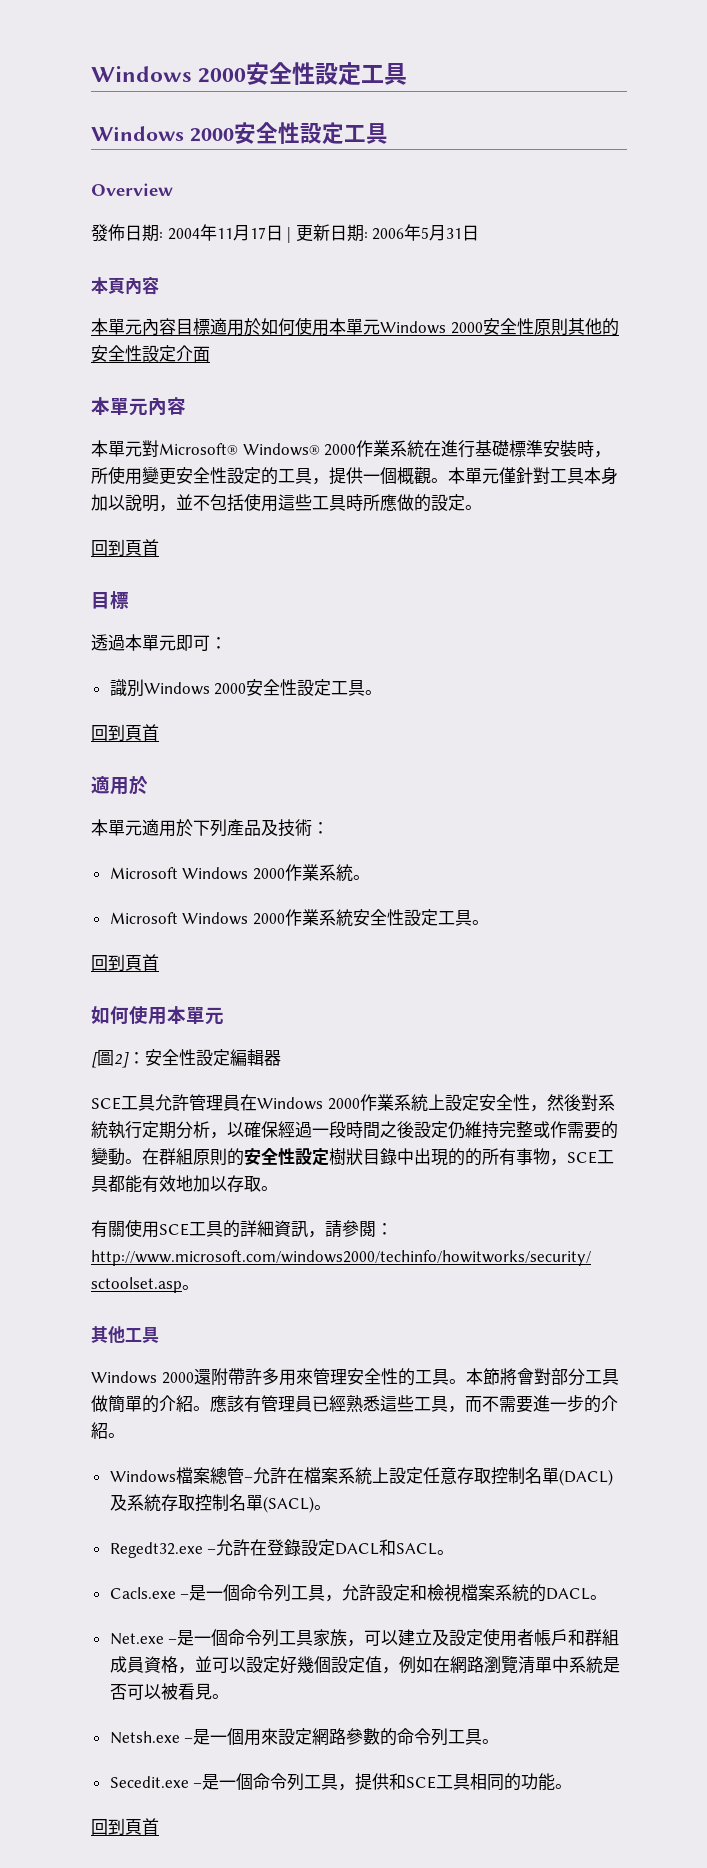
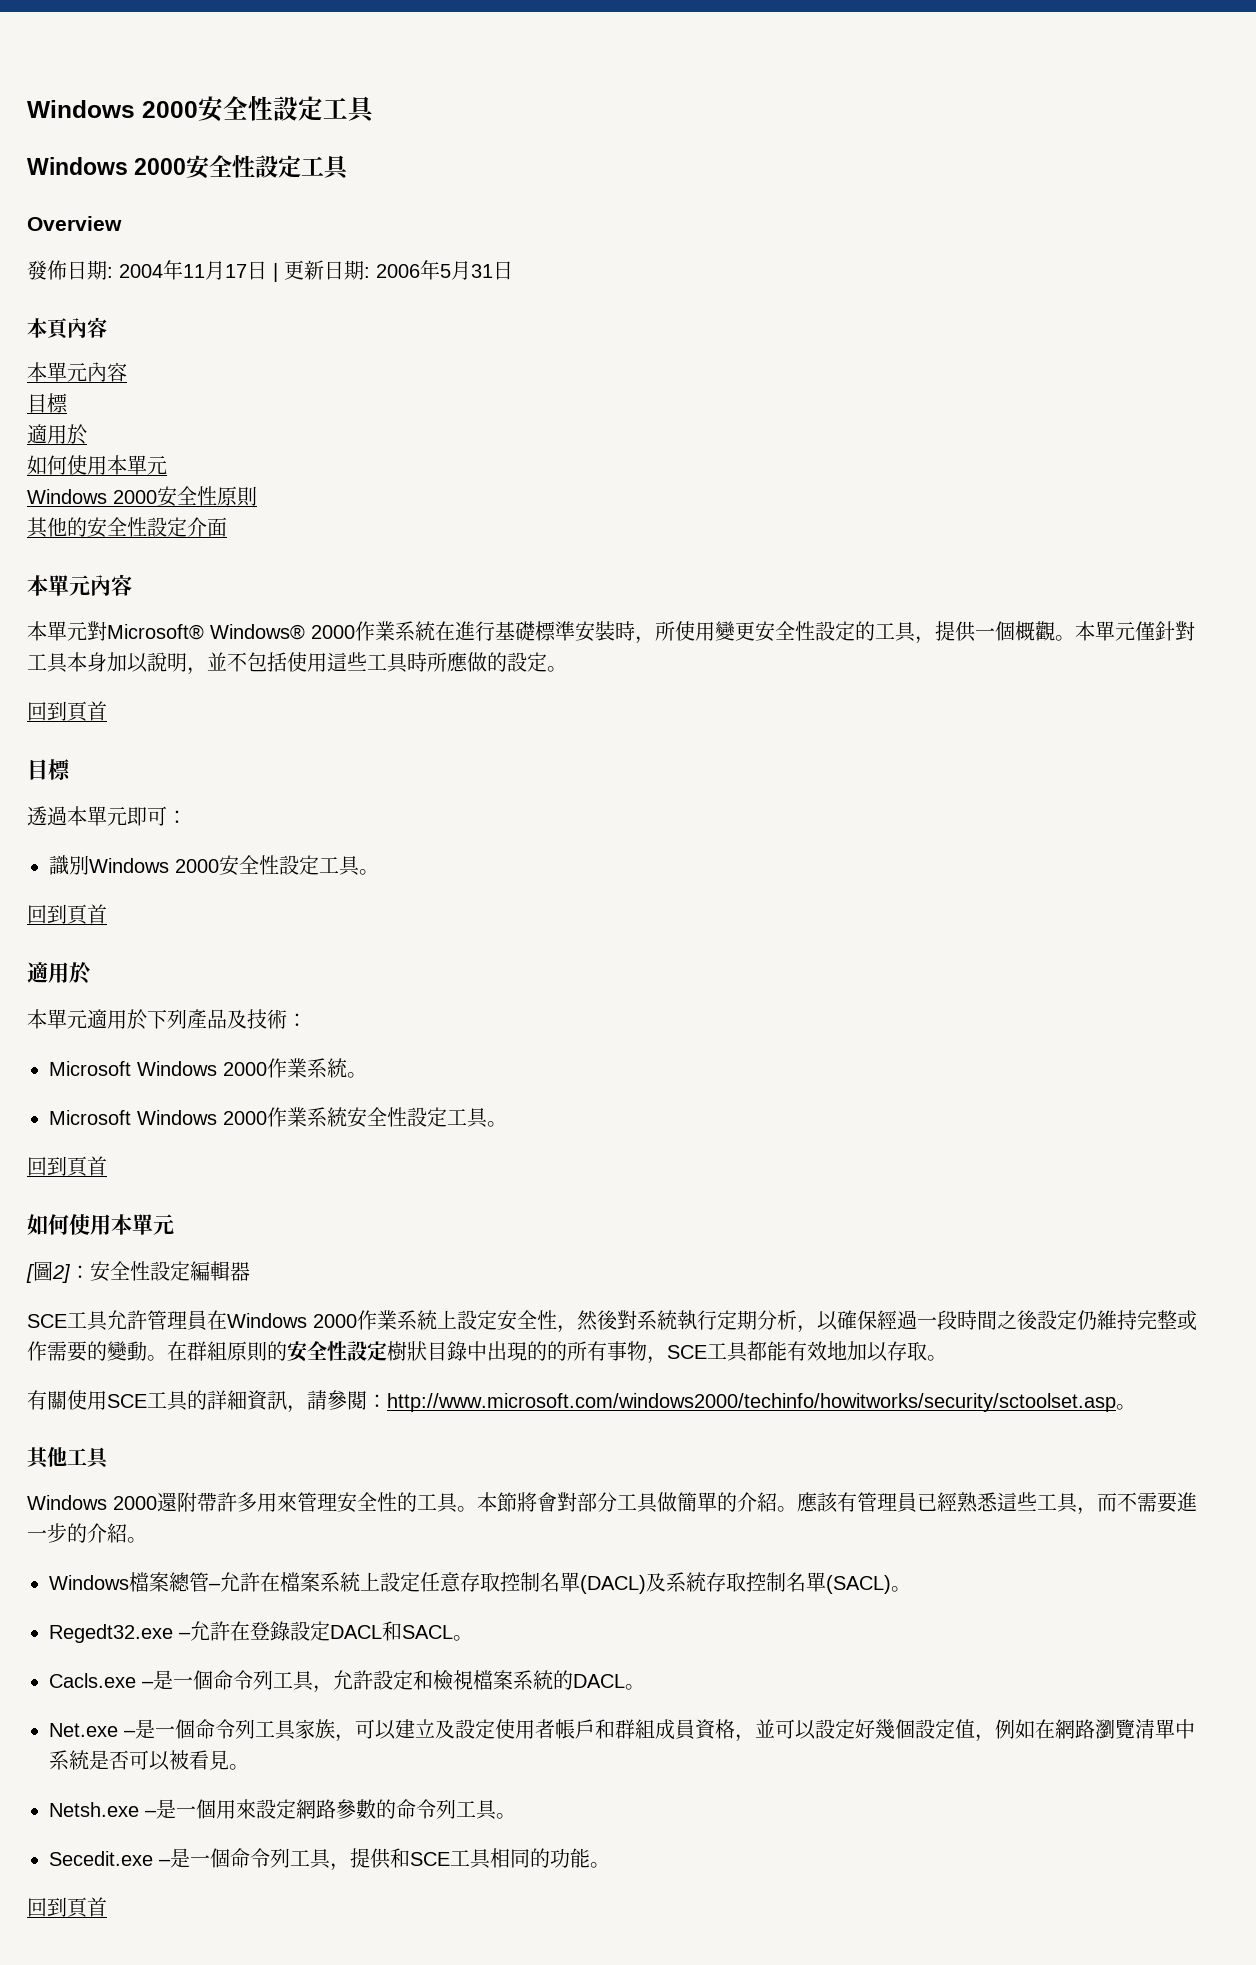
  本頁內容
- 本單元內容目標適用於如何使用本單元Windows 2000安全性原則其他的安全性設定介面
+ 本單元內容
+ 目標
+ 適用於
+ 如何使用本單元
+ Windows 2000安全性原則
+ 其他的安全性設定介面

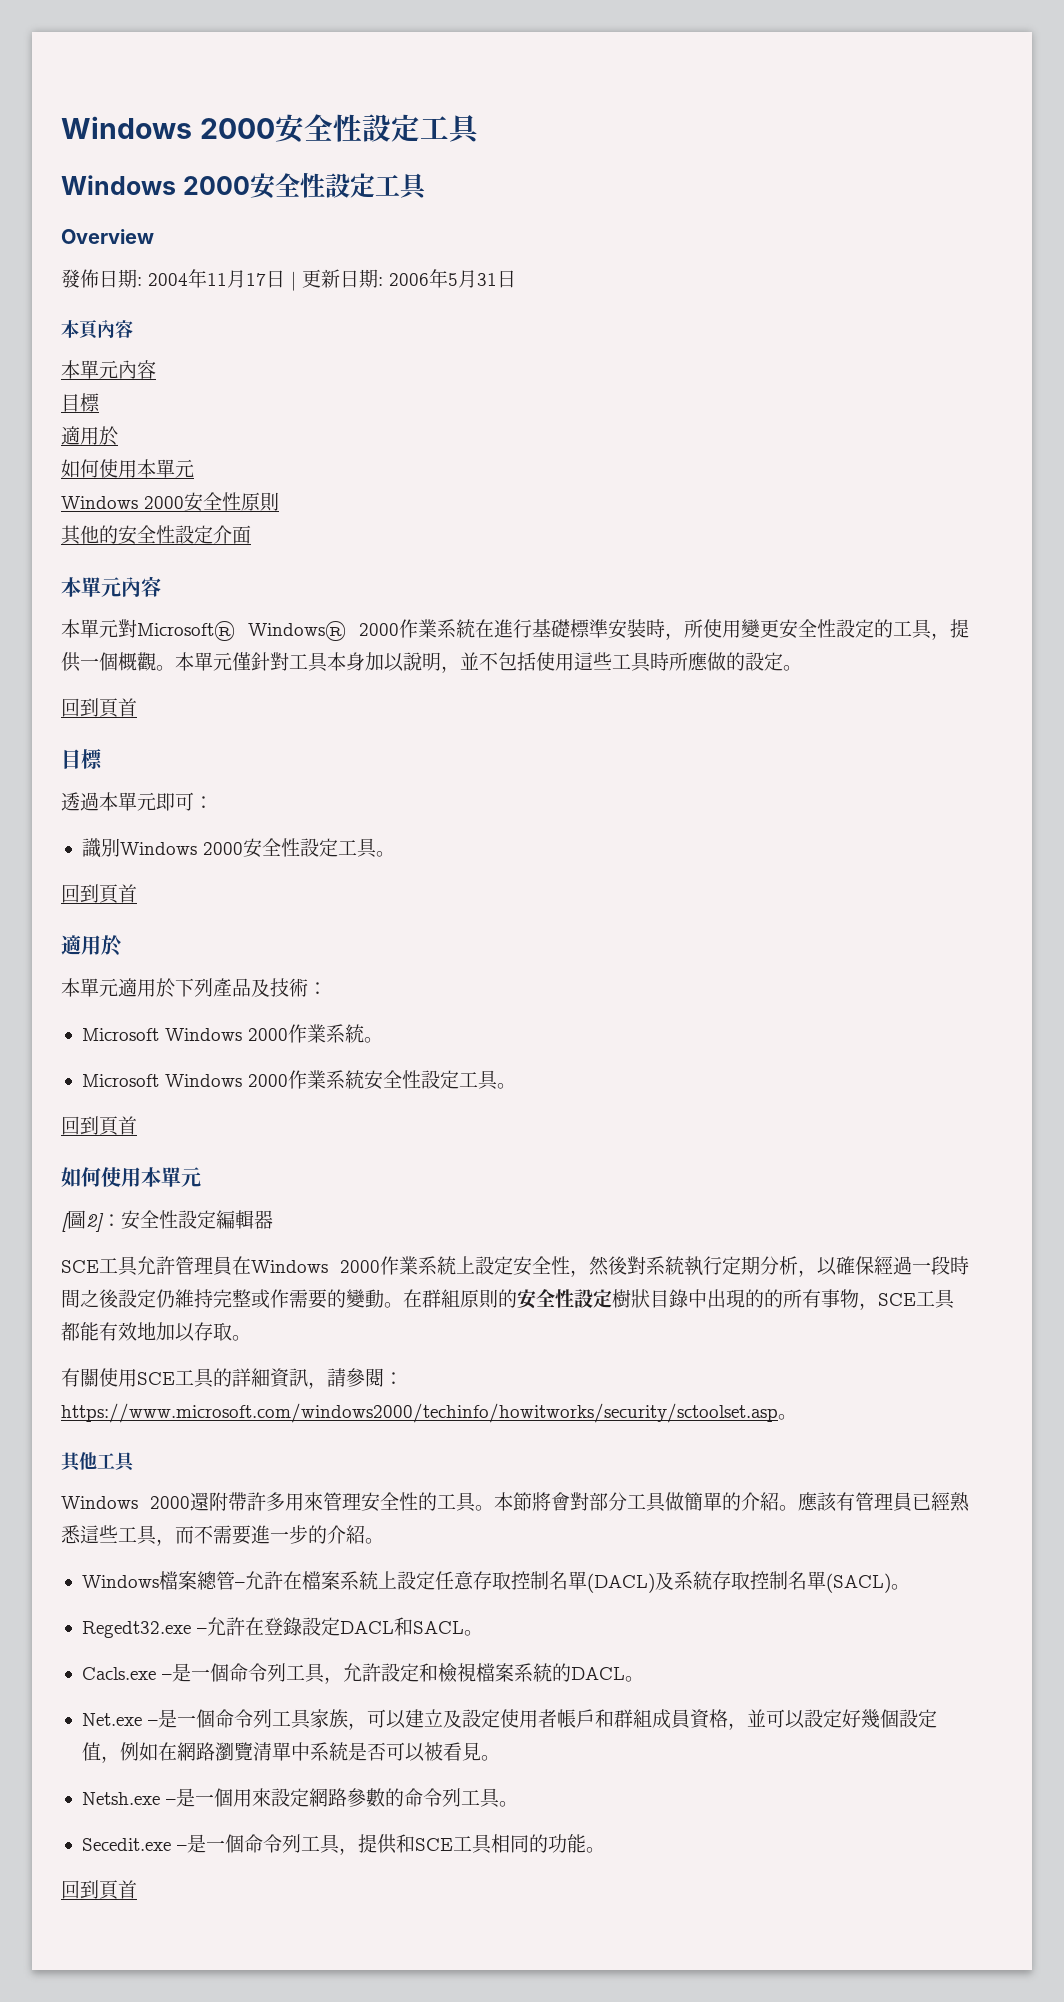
- 有關使用SCE工具的詳細資訊，請參閱：http://www.microsoft.com/windows2000/techinfo/howitworks/security/sctoolset.asp。
+ 有關使用SCE工具的詳細資訊，請參閱：https://www.microsoft.com/windows2000/techinfo/howitworks/security/sctoolset.asp。

